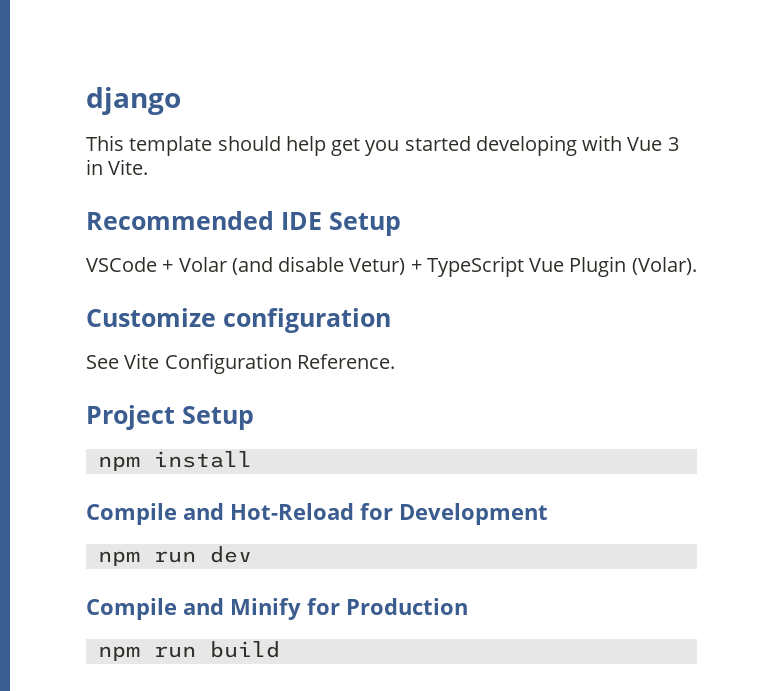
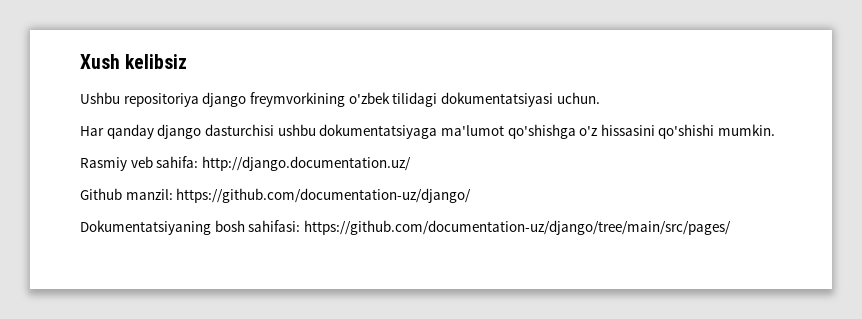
- django
- This template should help get you started developing with Vue 3 in Vite.
- Recommended IDE Setup
- VSCode + Volar (and disable Vetur) + TypeScript Vue Plugin (Volar).
- Customize configuration
- See Vite Configuration Reference.
- Project Setup
- npm install
- Compile and Hot-Reload for Development
- npm run dev
- Compile and Minify for Production
- npm run build
+ Xush kelibsiz
+ Ushbu repositoriya django freymvorkining o'zbek tilidagi dokumentatsiyasi uchun.
+ Har qanday django dasturchisi ushbu dokumentatsiyaga ma'lumot qo'shishga o'z hissasini qo'shishi mumkin.
+ Rasmiy veb sahifa: http://django.documentation.uz/
+ Github manzil: https://github.com/documentation-uz/django/
+ Dokumentatsiyaning bosh sahifasi: https://github.com/documentation-uz/django/tree/main/src/pages/

